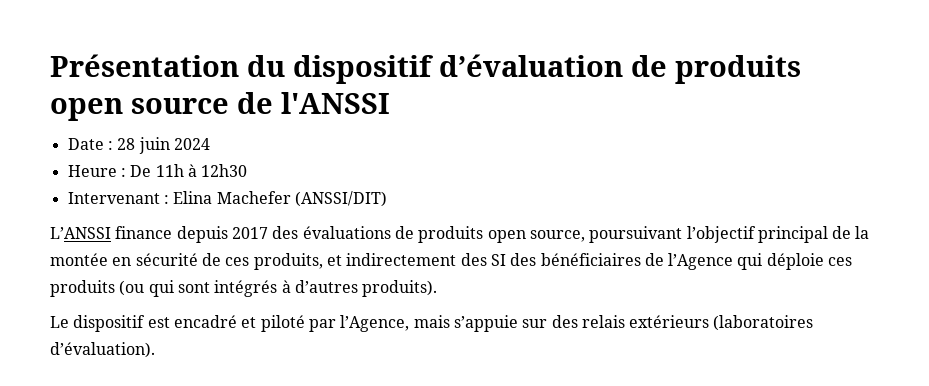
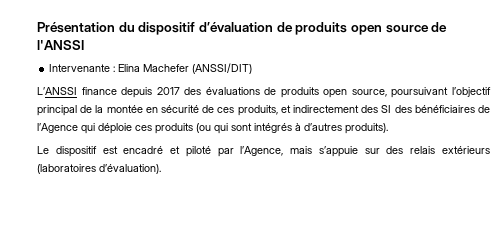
- Date : 28 juin 2024
- Heure : De 11h à 12h30
- Intervenant : Elina Machefer (ANSSI/DIT)
+ Intervenante : Elina Machefer (ANSSI/DIT)

